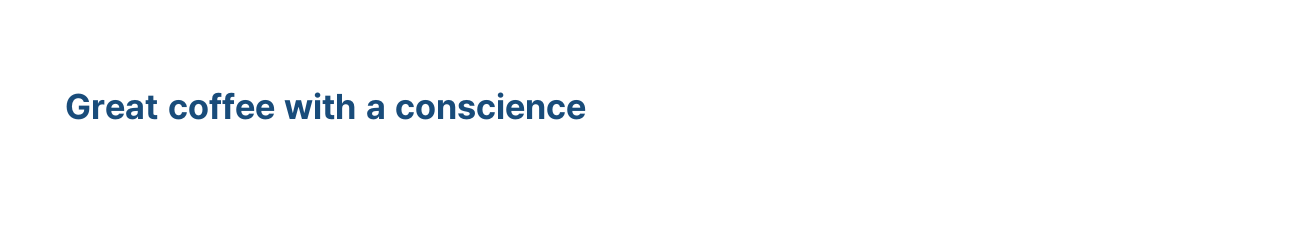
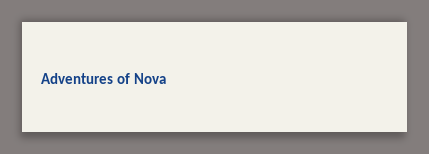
- Great coffee with a conscience
+ Adventures of Nova

